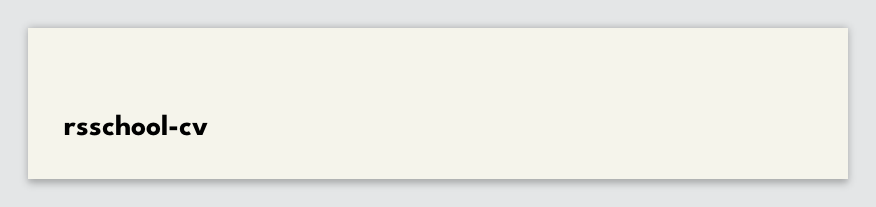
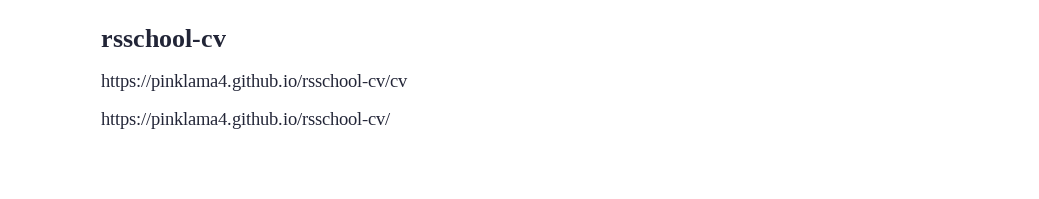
+ https://pinklama4.github.io/rsschool-cv/cv
+ https://pinklama4.github.io/rsschool-cv/

